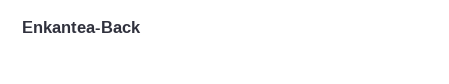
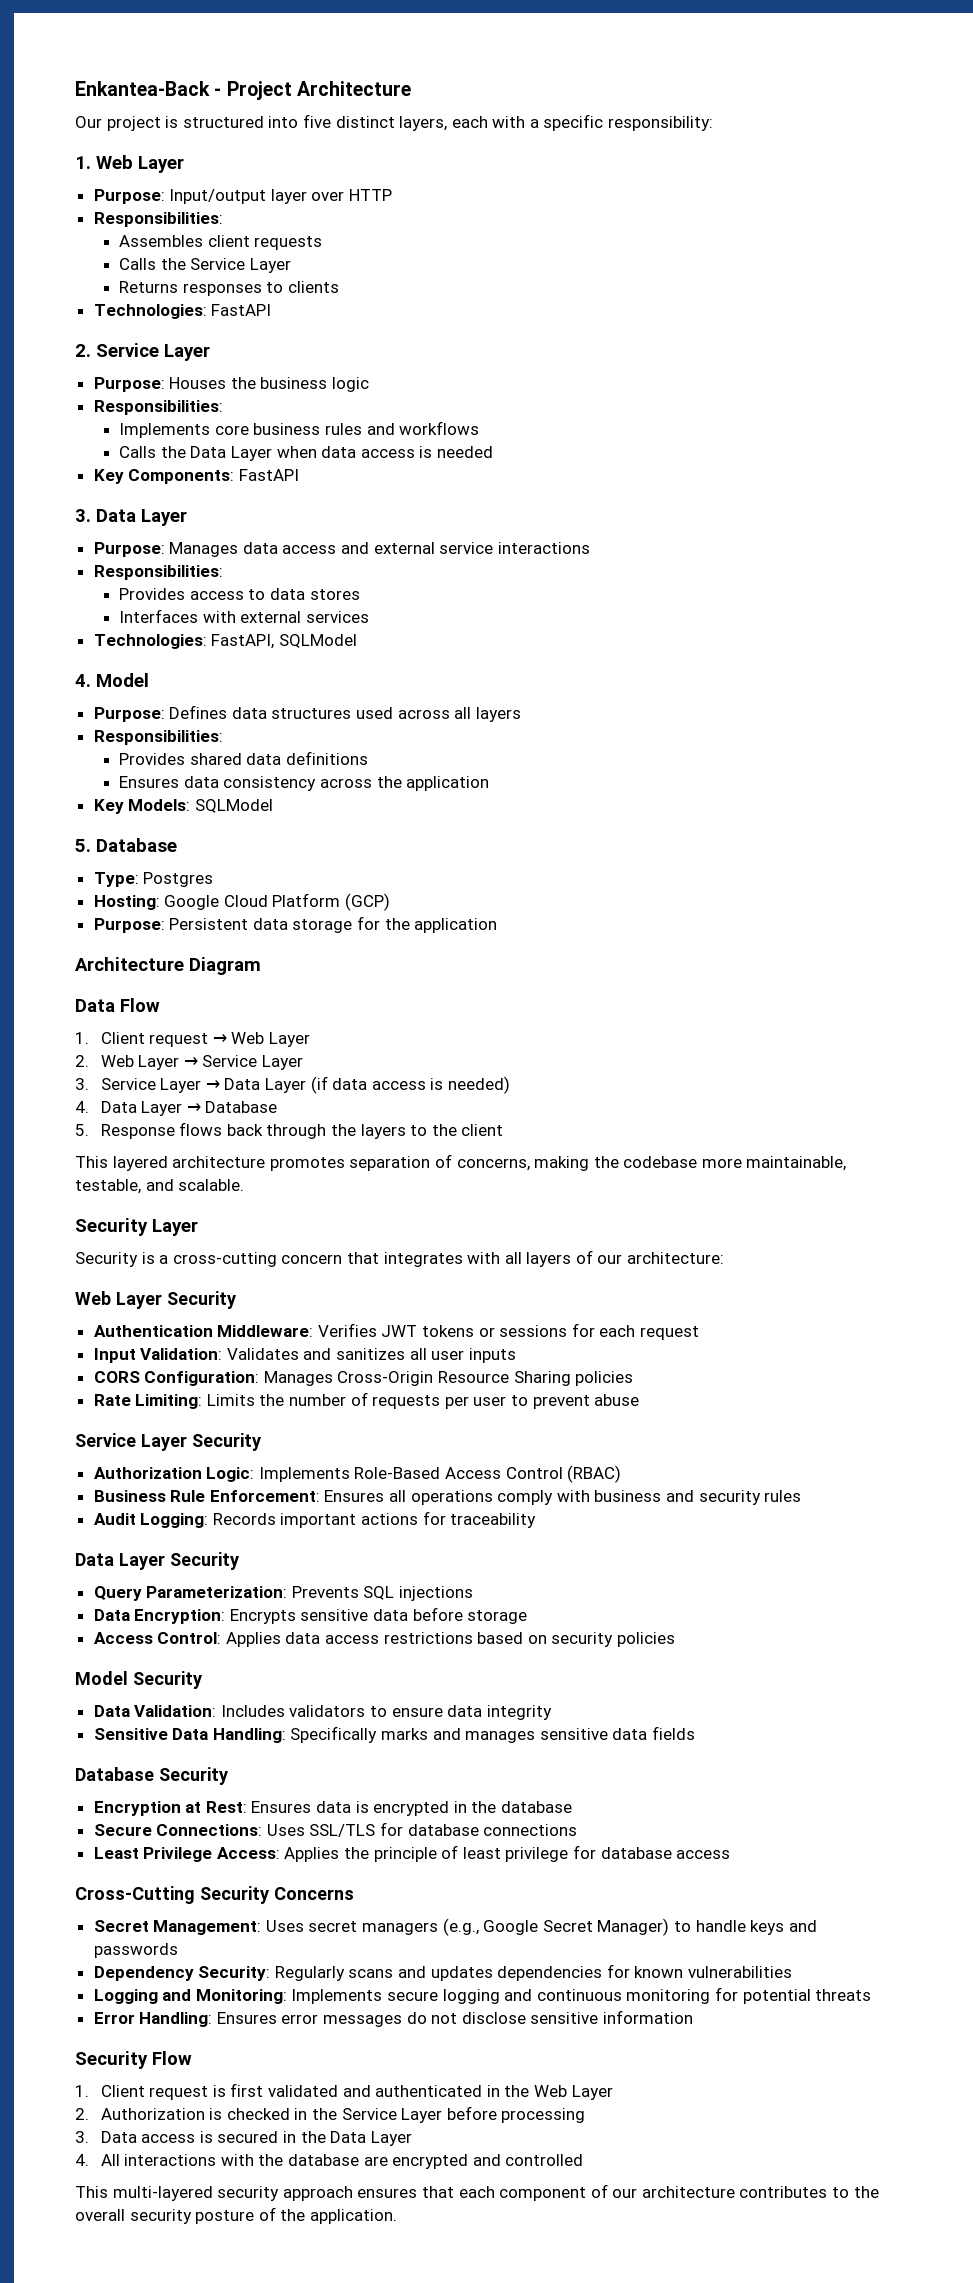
- Enkantea-Back
+ Enkantea-Back - Project Architecture
+ Our project is structured into five distinct layers, each with a specific responsibility:
+ 1. Web Layer
+ Purpose: Input/output layer over HTTP
+ Responsibilities:
+ Assembles client requests
+ Calls the Service Layer
+ Returns responses to clients
+ Technologies: FastAPI
+ 2. Service Layer
+ Purpose: Houses the business logic
+ Responsibilities:
+ Implements core business rules and workflows
+ Calls the Data Layer when data access is needed
+ Key Components: FastAPI
+ 3. Data Layer
+ Purpose: Manages data access and external service interactions
+ Responsibilities:
+ Provides access to data stores
+ Interfaces with external services
+ Technologies: FastAPI, SQLModel
+ 4. Model
+ Purpose: Defines data structures used across all layers
+ Responsibilities:
+ Provides shared data definitions
+ Ensures data consistency across the application
+ Key Models: SQLModel
+ 5. Database
+ Type: Postgres
+ Hosting: Google Cloud Platform (GCP)
+ Purpose: Persistent data storage for the application
+ Architecture Diagram
+ Data Flow
+ 1. Client request → Web Layer
+ 2. Web Layer → Service Layer
+ 3. Service Layer → Data Layer (if data access is needed)
+ 4. Data Layer → Database
+ 5. Response flows back through the layers to the client
+ This layered architecture promotes separation of concerns, making the codebase more maintainable, testable, and scalable.
+ Security Layer
+ Security is a cross-cutting concern that integrates with all layers of our architecture:
+ Web Layer Security
+ Authentication Middleware: Verifies JWT tokens or sessions for each request
+ Input Validation: Validates and sanitizes all user inputs
+ CORS Configuration: Manages Cross-Origin Resource Sharing policies
+ Rate Limiting: Limits the number of requests per user to prevent abuse
+ Service Layer Security
+ Authorization Logic: Implements Role-Based Access Control (RBAC)
+ Business Rule Enforcement: Ensures all operations comply with business and security rules
+ Audit Logging: Records important actions for traceability
+ Data Layer Security
+ Query Parameterization: Prevents SQL injections
+ Data Encryption: Encrypts sensitive data before storage
+ Access Control: Applies data access restrictions based on security policies
+ Model Security
+ Data Validation: Includes validators to ensure data integrity
+ Sensitive Data Handling: Specifically marks and manages sensitive data fields
+ Database Security
+ Encryption at Rest: Ensures data is encrypted in the database
+ Secure Connections: Uses SSL/TLS for database connections
+ Least Privilege Access: Applies the principle of least privilege for database access
+ Cross-Cutting Security Concerns
+ Secret Management: Uses secret managers (e.g., Google Secret Manager) to handle keys and passwords
+ Dependency Security: Regularly scans and updates dependencies for known vulnerabilities
+ Logging and Monitoring: Implements secure logging and continuous monitoring for potential threats
+ Error Handling: Ensures error messages do not disclose sensitive information
+ Security Flow
+ 1. Client request is first validated and authenticated in the Web Layer
+ 2. Authorization is checked in the Service Layer before processing
+ 3. Data access is secured in the Data Layer
+ 4. All interactions with the database are encrypted and controlled
+ This multi-layered security approach ensures that each component of our architecture contributes to the overall security posture of the application.

